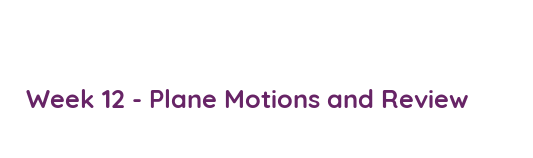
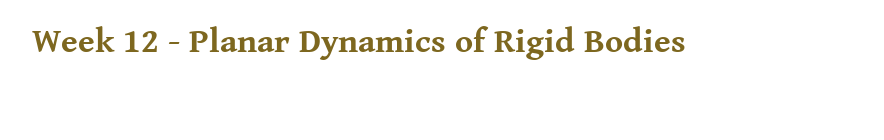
- Week 12 - Plane Motions and Review
+ Week 12 - Planar Dynamics of Rigid Bodies

